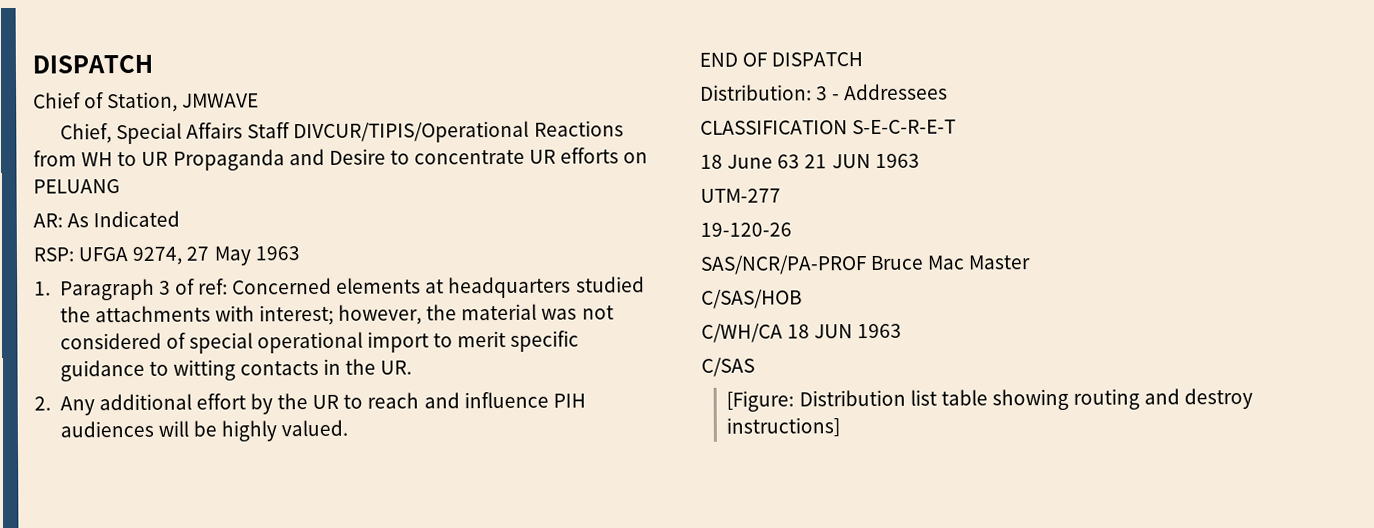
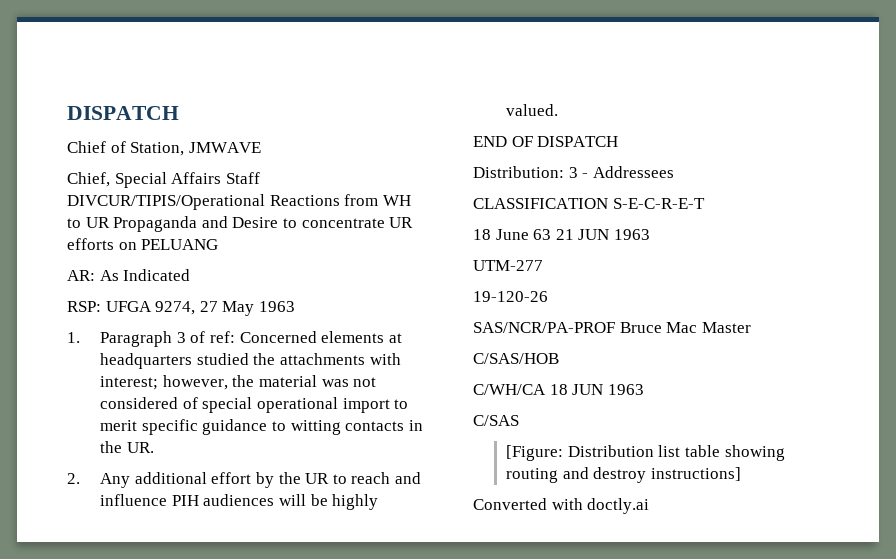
+ Converted with doctly.ai

